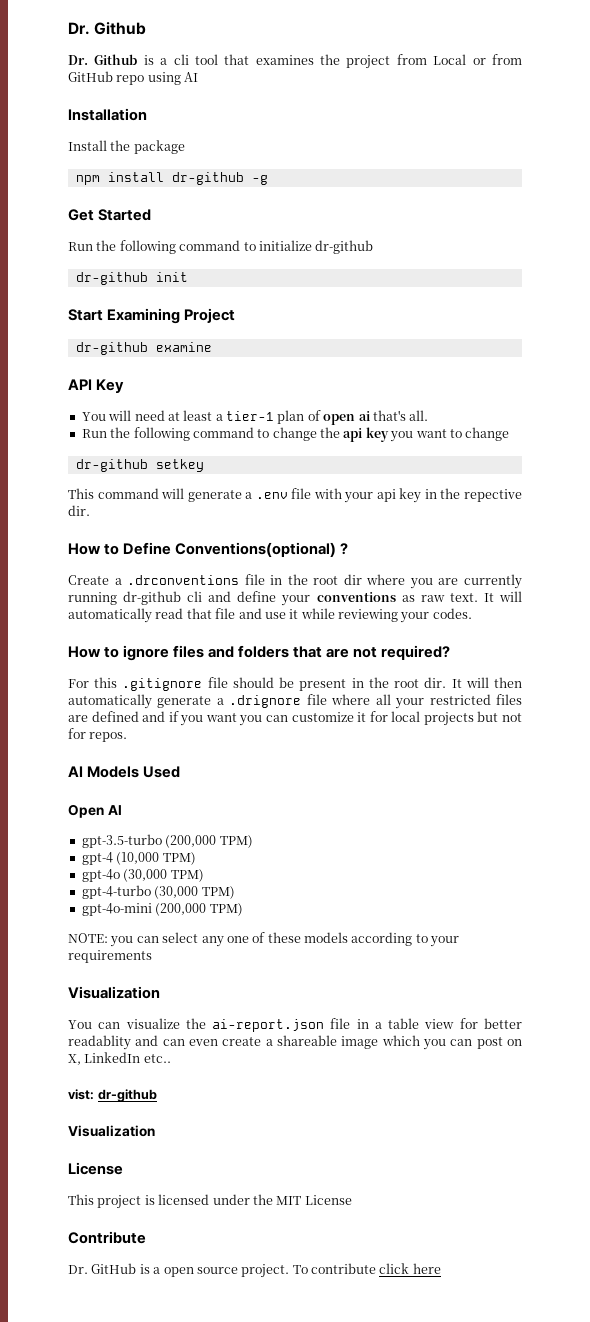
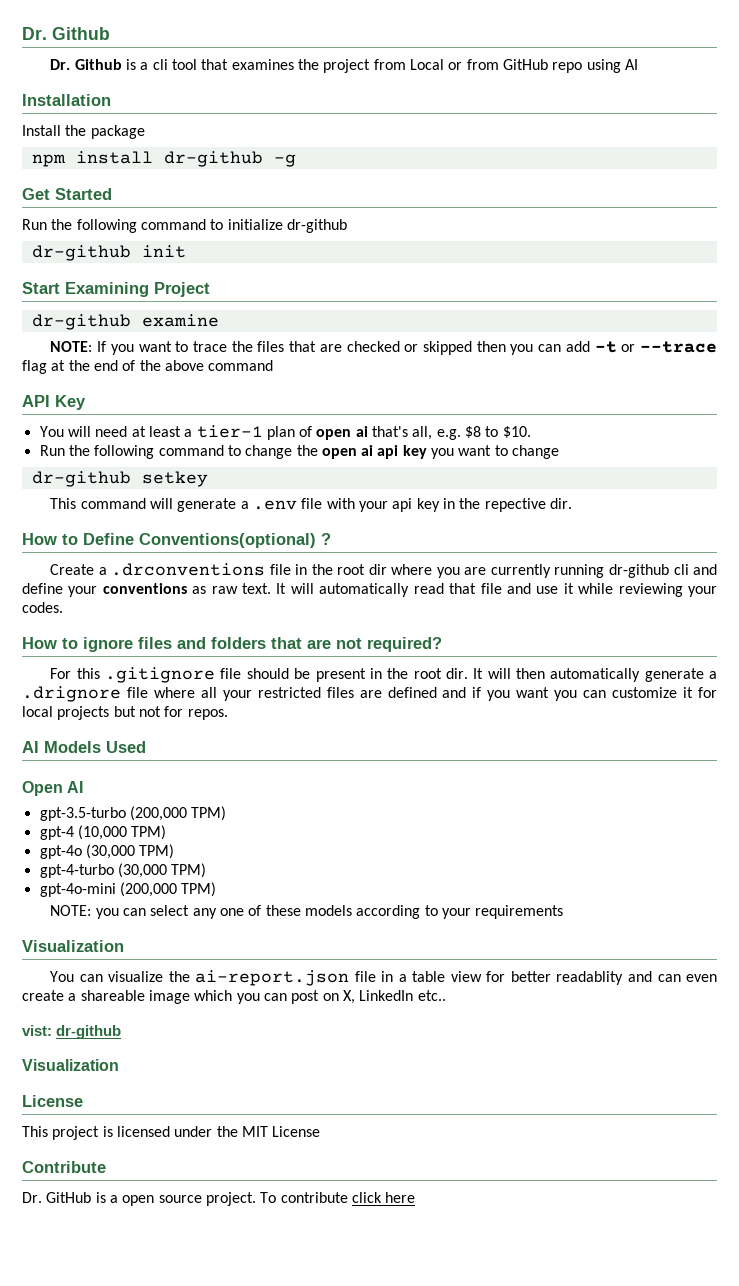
+ NOTE: If you want to trace the files that are checked or skipped then you can add -t or --trace flag at the end of the above command
- You will need at least a tier-1 plan of open ai that's all.
+ You will need at least a tier-1 plan of open ai that's all, e.g. $8 to $10.
- Run the following command to change the api key you want to change
+ Run the following command to change the open ai api key you want to change

